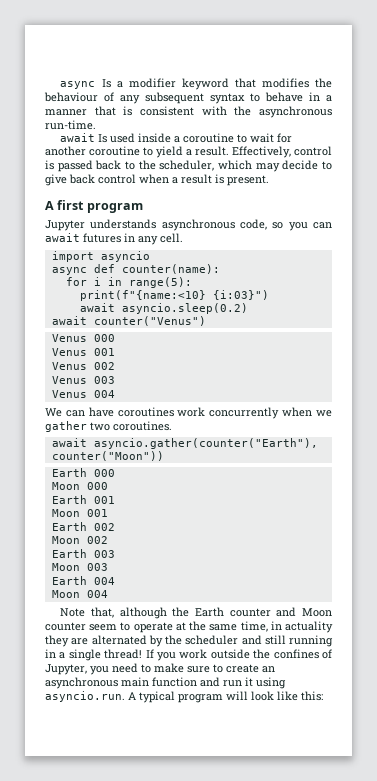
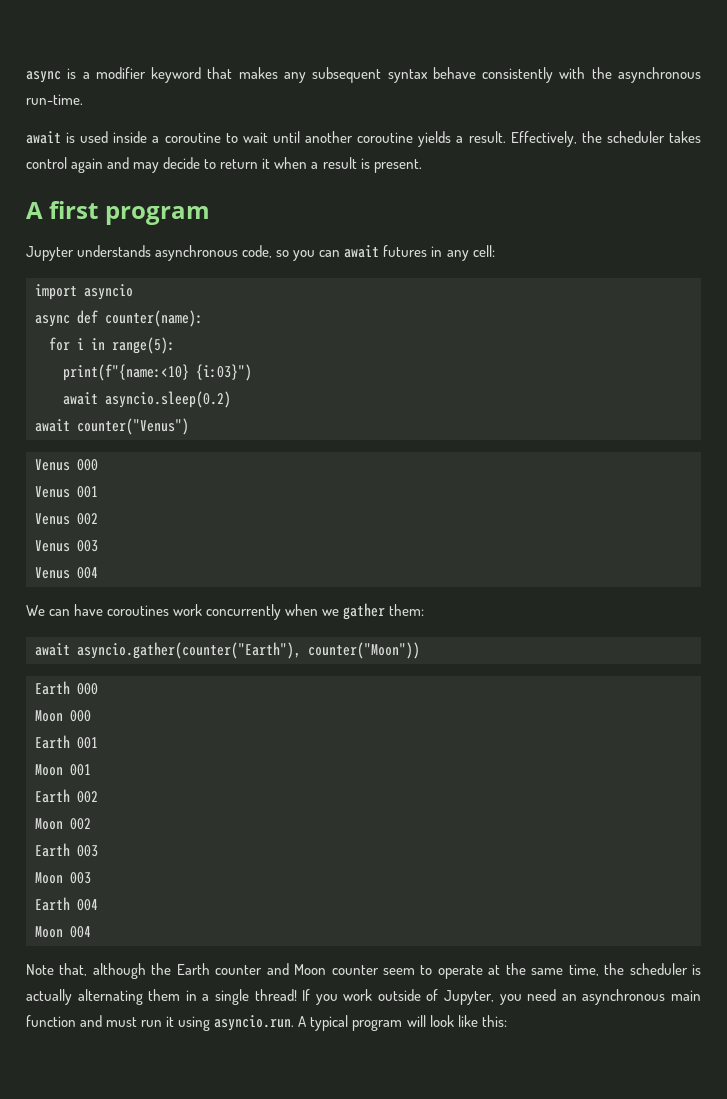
- async Is a modifier keyword that modifies the behaviour of any subsequent syntax to behave in a manner that is consistent with the asynchronous run-time.
+ async is a modifier keyword that makes any subsequent syntax behave consistently with the asynchronous run-time.
- await Is used inside a coroutine to wait for another coroutine to yield a result.
+ await is used inside a coroutine to wait until another coroutine yields a result.
- Effectively, control is passed back to the scheduler, which may decide to give back control when a result is present.
+ Effectively, the scheduler takes control again and may decide to return it when a result is present.
- Jupyter understands asynchronous code, so you can await futures in any cell.
+ Jupyter understands asynchronous code, so you can await futures in any cell:
- We can have coroutines work concurrently when we gather two coroutines.
+ We can have coroutines work concurrently when we gather them:
- Note that, although the Earth counter and Moon counter seem to operate at the same time, in actuality they are alternated by the scheduler and still running in a single thread!
+ Note that, although the Earth counter and Moon counter seem to operate at the same time, the scheduler is actually alternating them in a single thread!
- If you work outside the confines of Jupyter, you need to make sure to create an asynchronous main function and run it using asyncio.run. A typical program will look like this:
+ If you work outside of Jupyter, you need an asynchronous main function and must run it using asyncio.run. A typical program will look like this:

